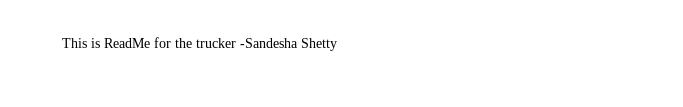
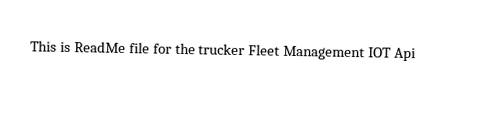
- This is ReadMe for the trucker -Sandesha Shetty
+ This is ReadMe file for the trucker Fleet Management IOT Api

